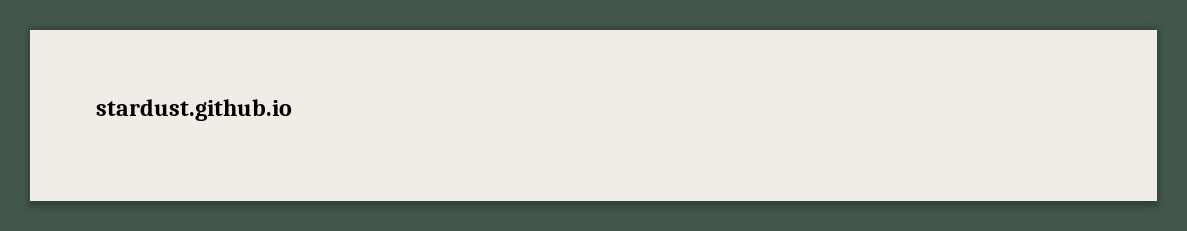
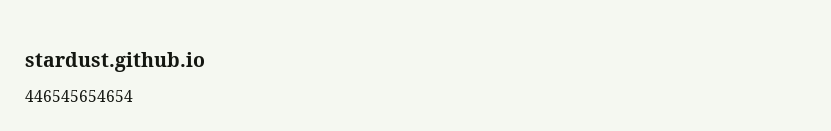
+ 446545654654

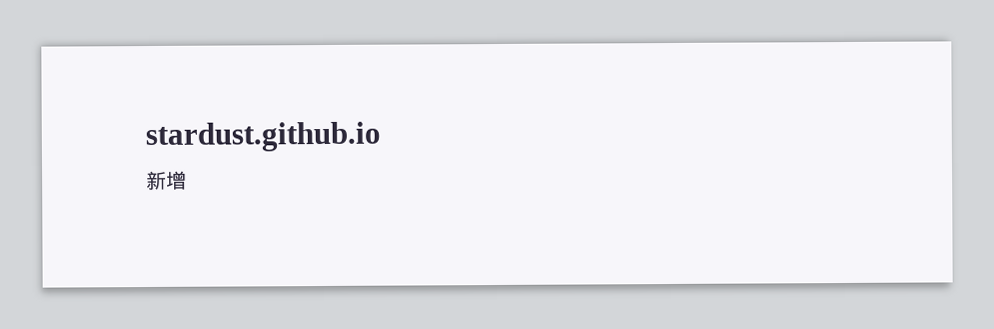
- 446545654654
+ 新增

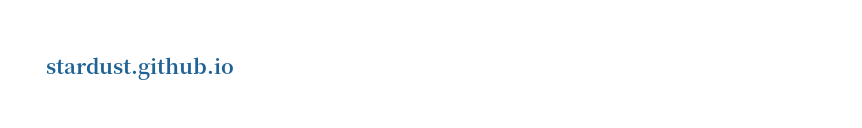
- 新增

